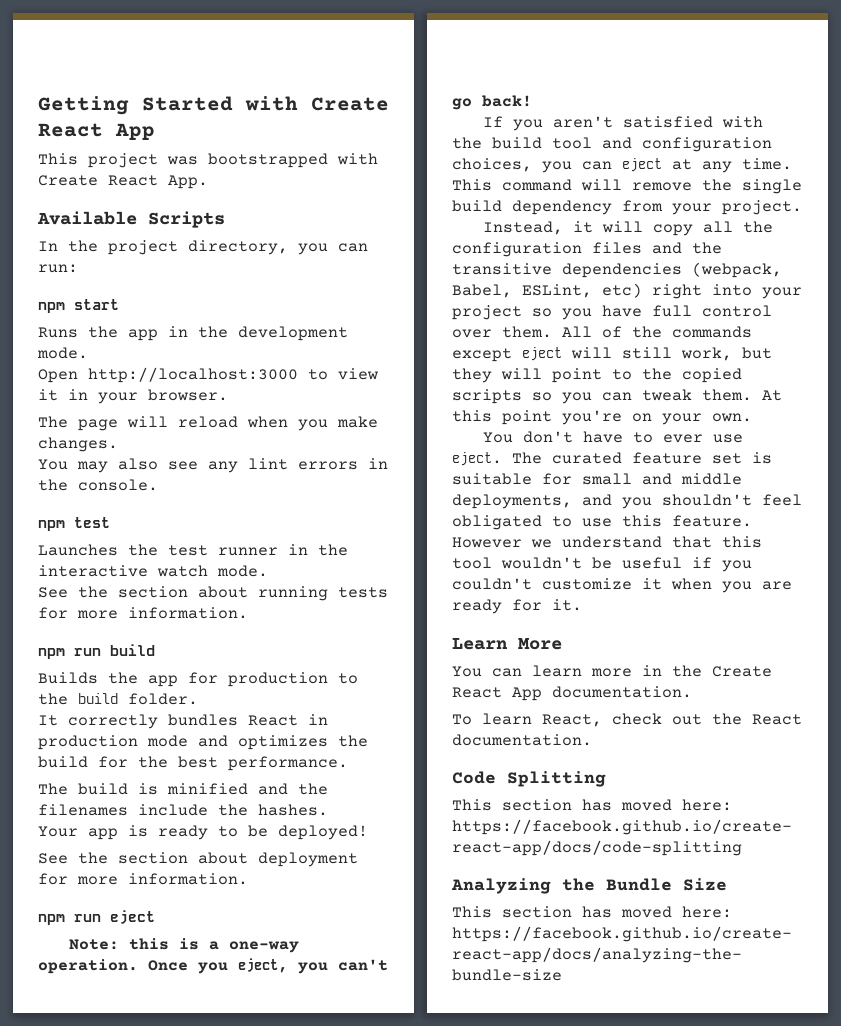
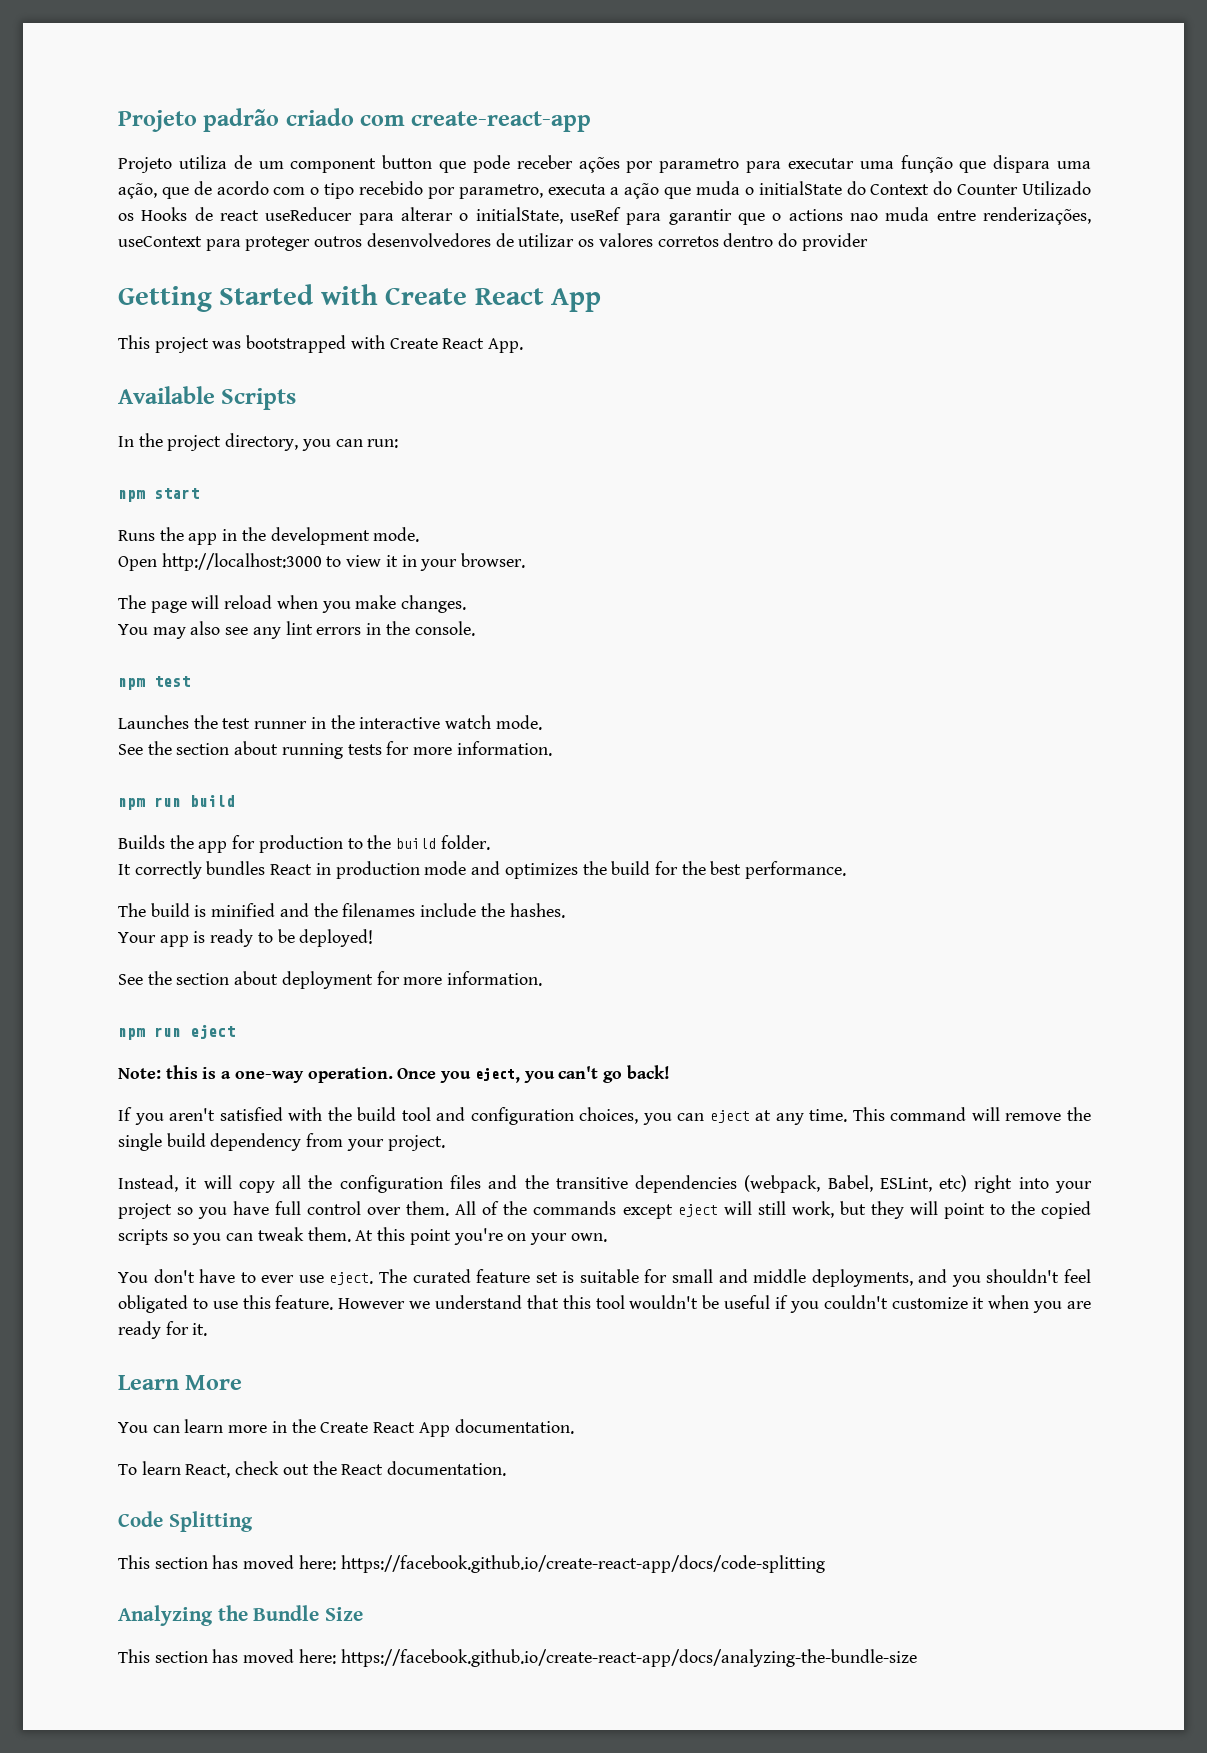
+ Projeto padrão criado com create-react-app
+ Projeto utiliza de um component button que pode receber ações por parametro para executar uma função que dispara uma ação, que de acordo com o tipo recebido por parametro, executa a ação que muda o initialState do Context do Counter Utilizado os Hooks de react useReducer para alterar o initialState, useRef para garantir que o actions nao muda entre renderizações, useContext para proteger outros desenvolvedores de utilizar os valores corretos dentro do provider

